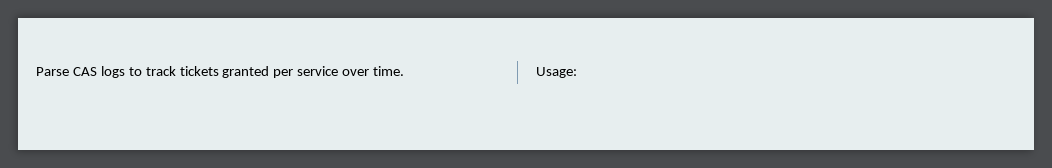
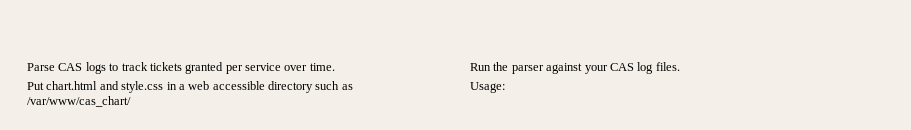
+ Put chart.html and style.css in a web accessible directory such as /var/www/cas_chart/
+ Run the parser against your CAS log files.

